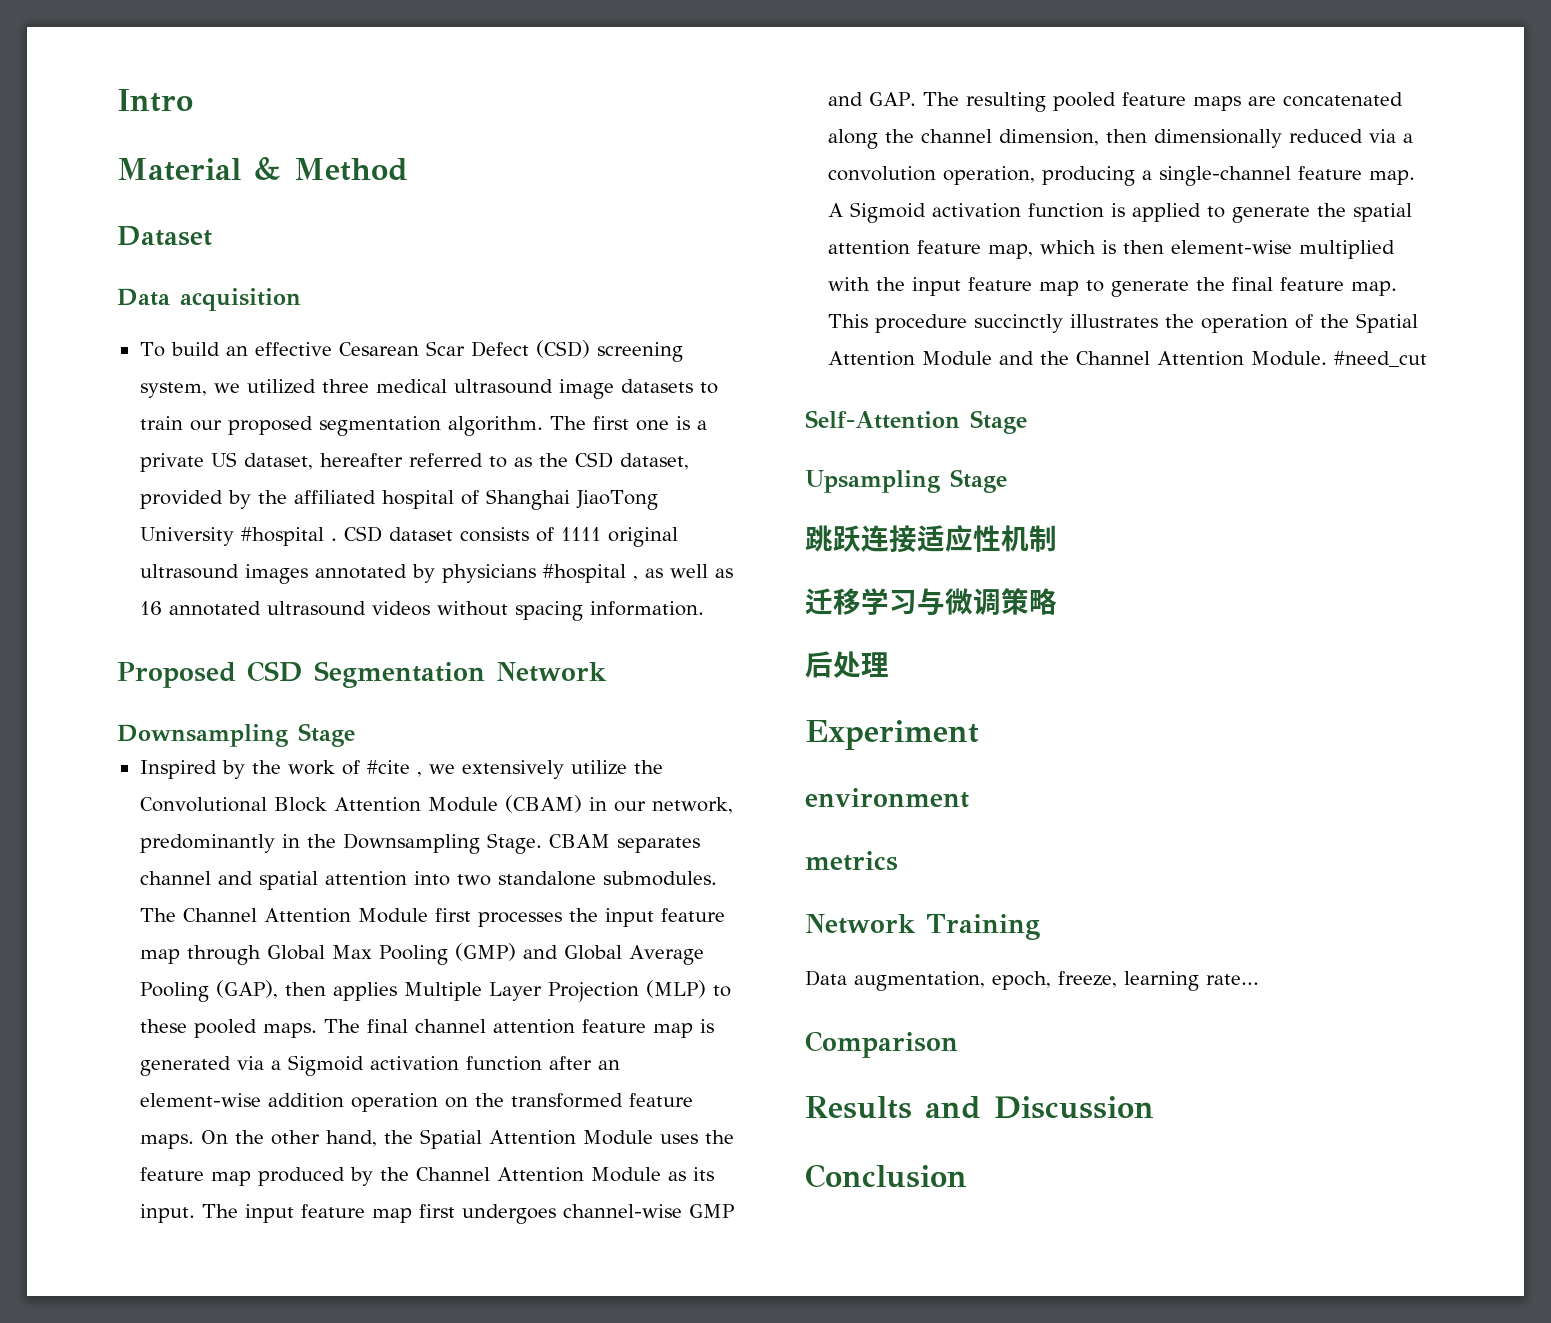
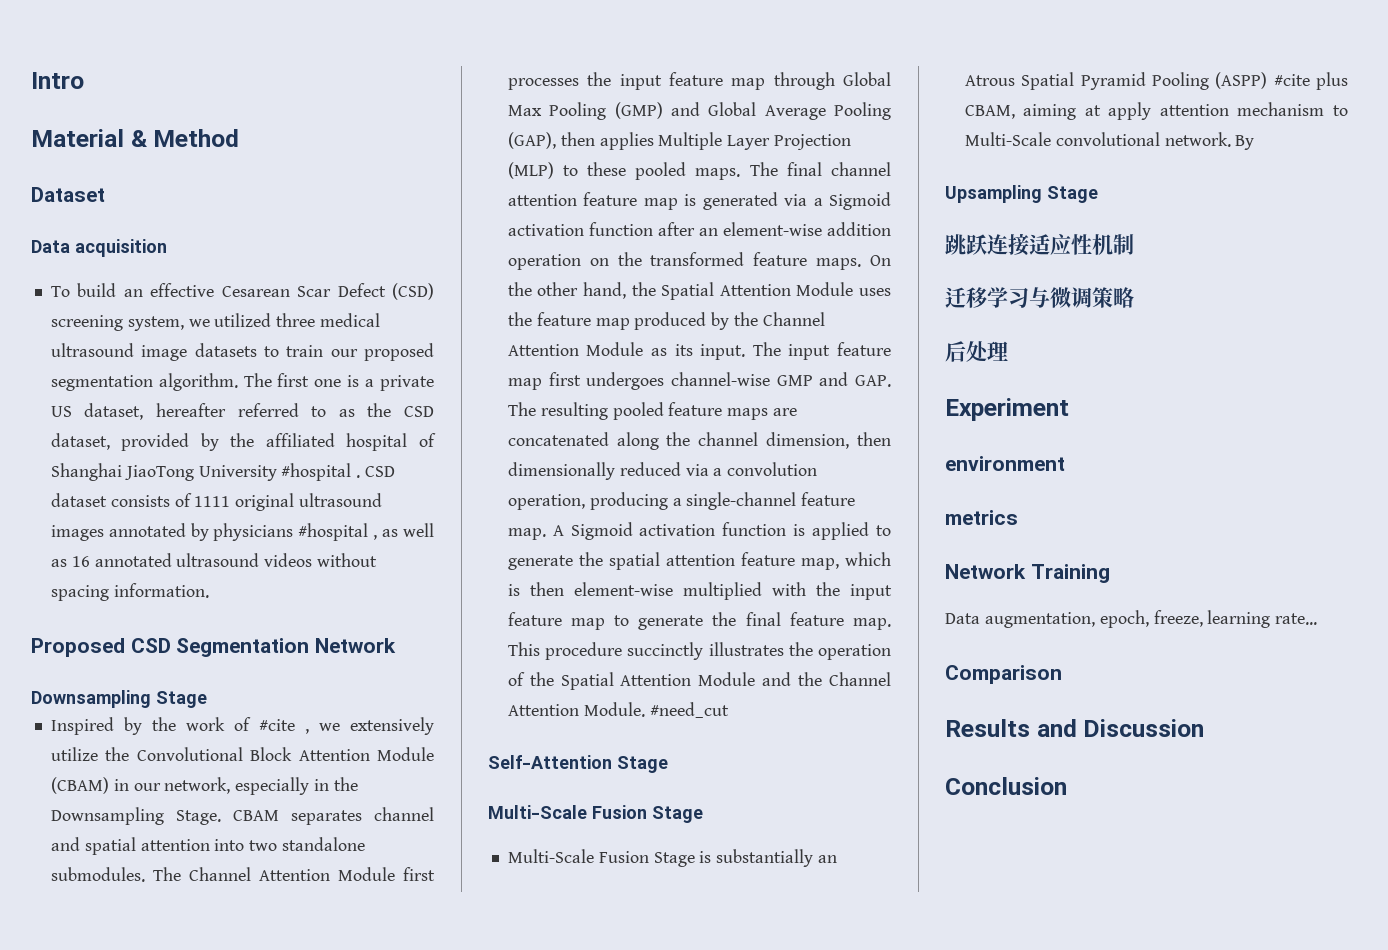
- Inspired by the work of #cite , we extensively utilize the Convolutional Block Attention Module (CBAM) in our network, predominantly in the Downsampling Stage.
+ Inspired by the work of #cite , we extensively utilize the Convolutional Block Attention Module (CBAM) in our network, especially in the Downsampling Stage.
  Self-Attention Stage
+ Multi-Scale Fusion Stage
+ Multi-Scale Fusion Stage is substantially an Atrous Spatial Pyramid Pooling (ASPP) #cite plus CBAM, aiming at apply attention mechanism to Multi-Scale convolutional network. By

